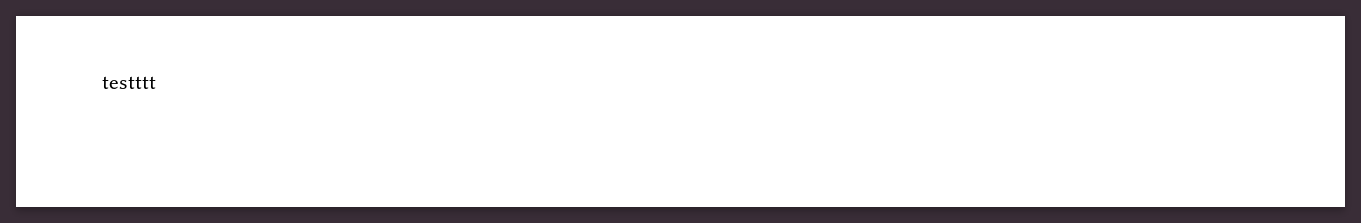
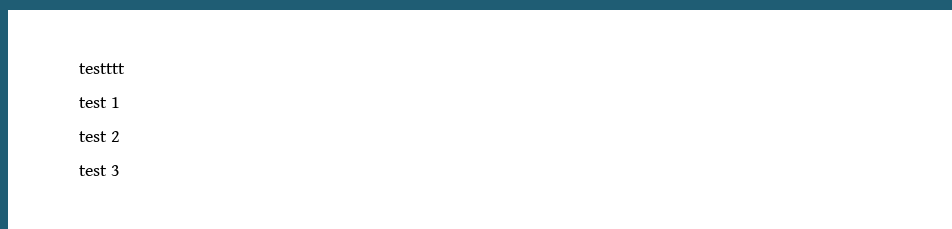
+ test 1
+ test 2
+ test 3

